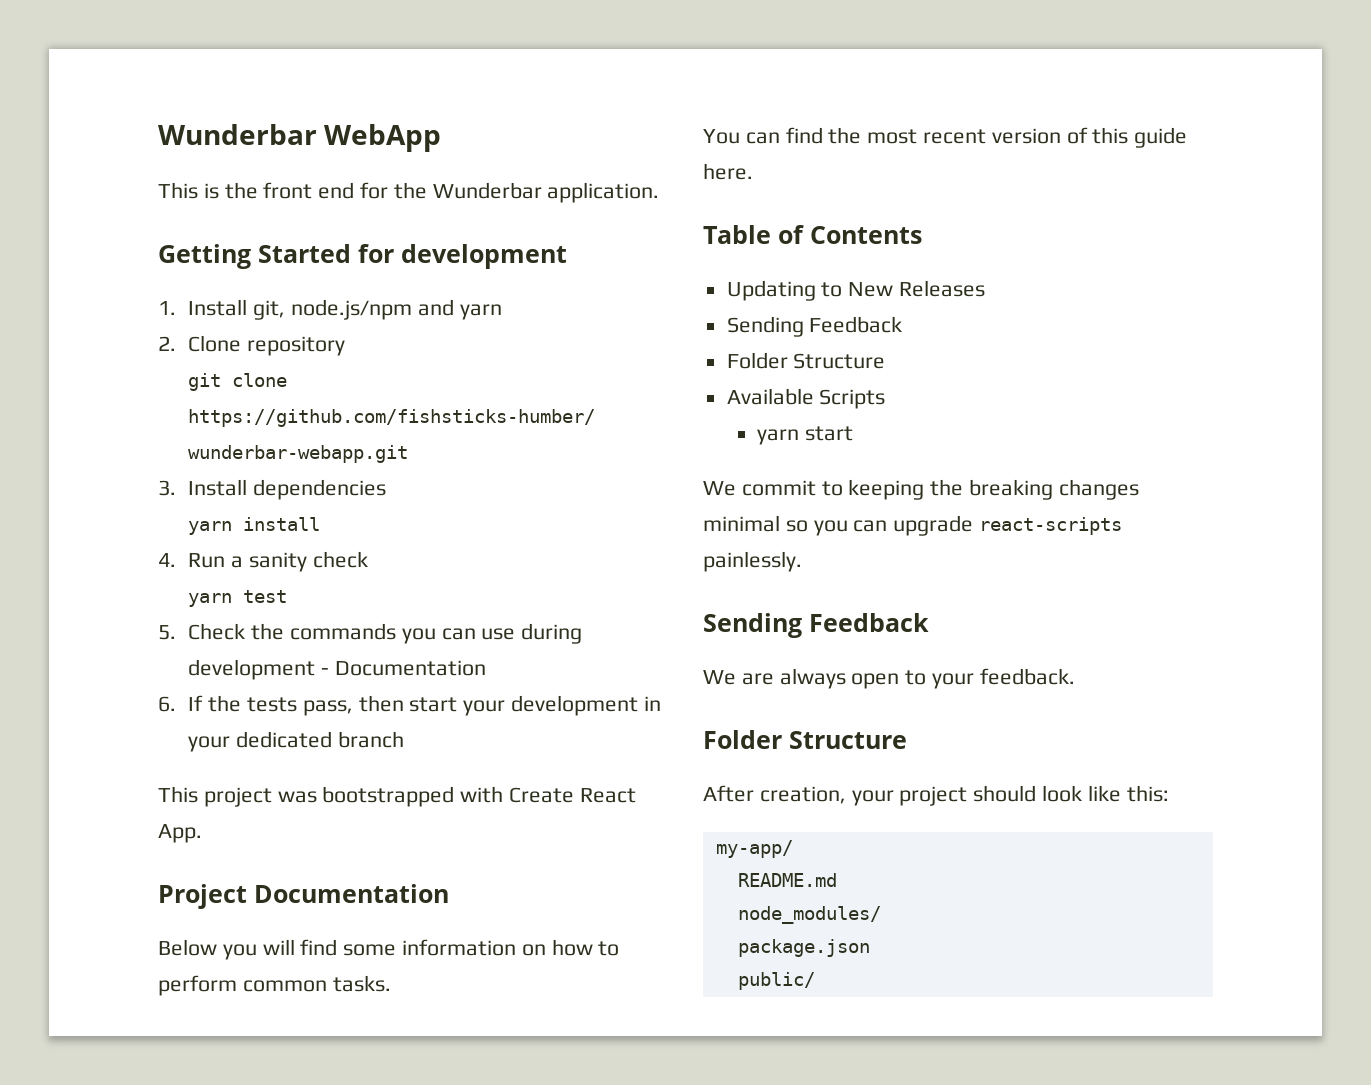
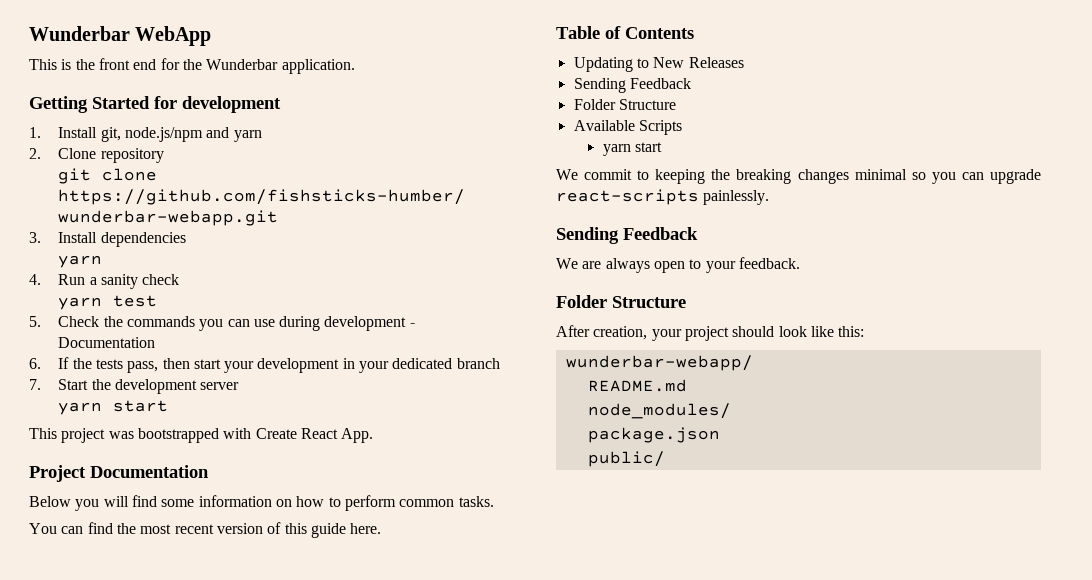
  3. Install dependencies
- yarn install
+ yarn
+ 7. Start the development server
+ yarn start
- my-app/
+ wunderbar-webapp/

